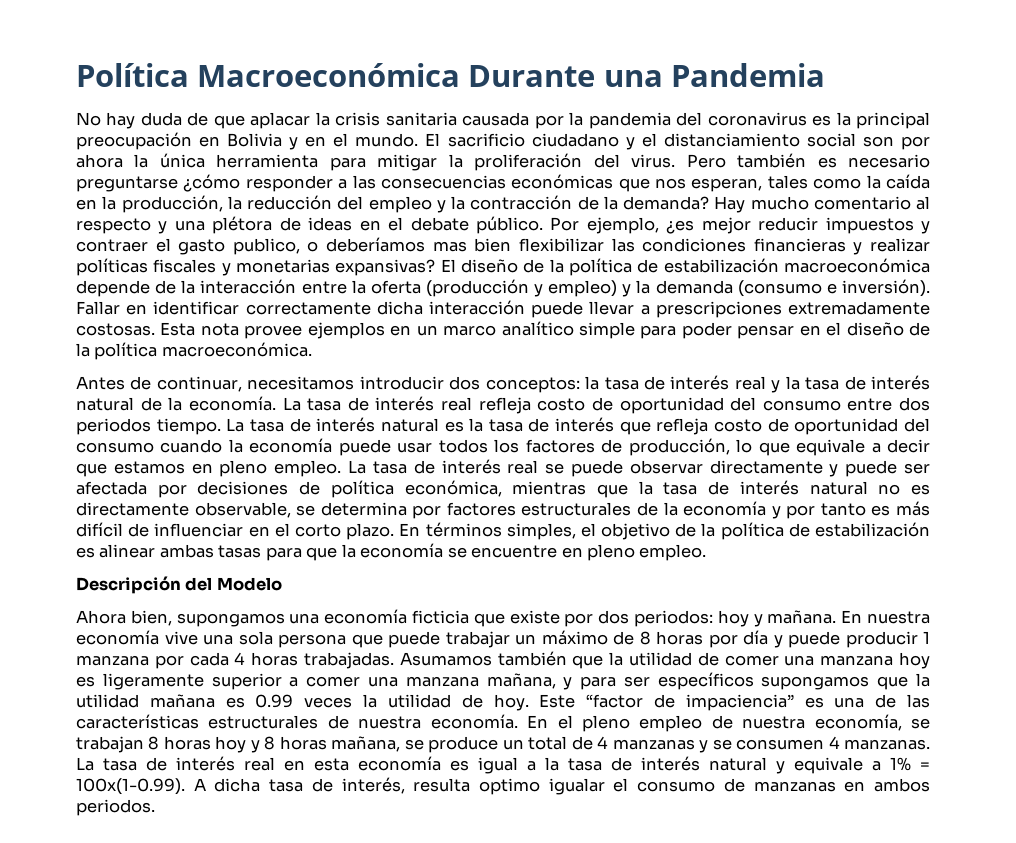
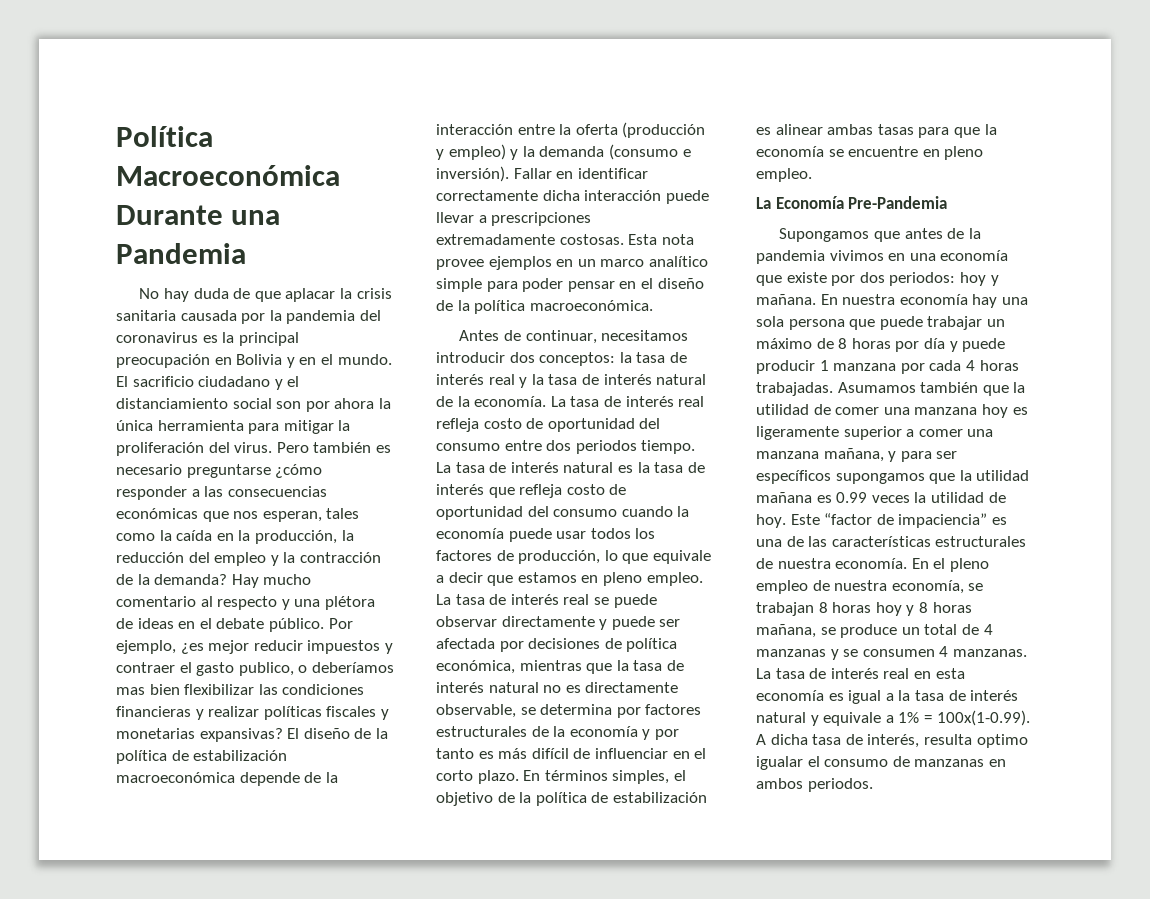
- Descripción del Modelo
- Ahora bien, supongamos una economía ficticia que existe por dos periodos: hoy y mañana.
+ La Economía Pre-Pandemia
+ Supongamos que antes de la pandemia vivimos en una economía que existe por dos periodos: hoy y mañana.
- En nuestra economía vive una sola persona que puede trabajar un máximo de 8 horas por día y puede producir 1 manzana por cada 4 horas trabajadas.
+ En nuestra economía hay una sola persona que puede trabajar un máximo de 8 horas por día y puede producir 1 manzana por cada 4 horas trabajadas.

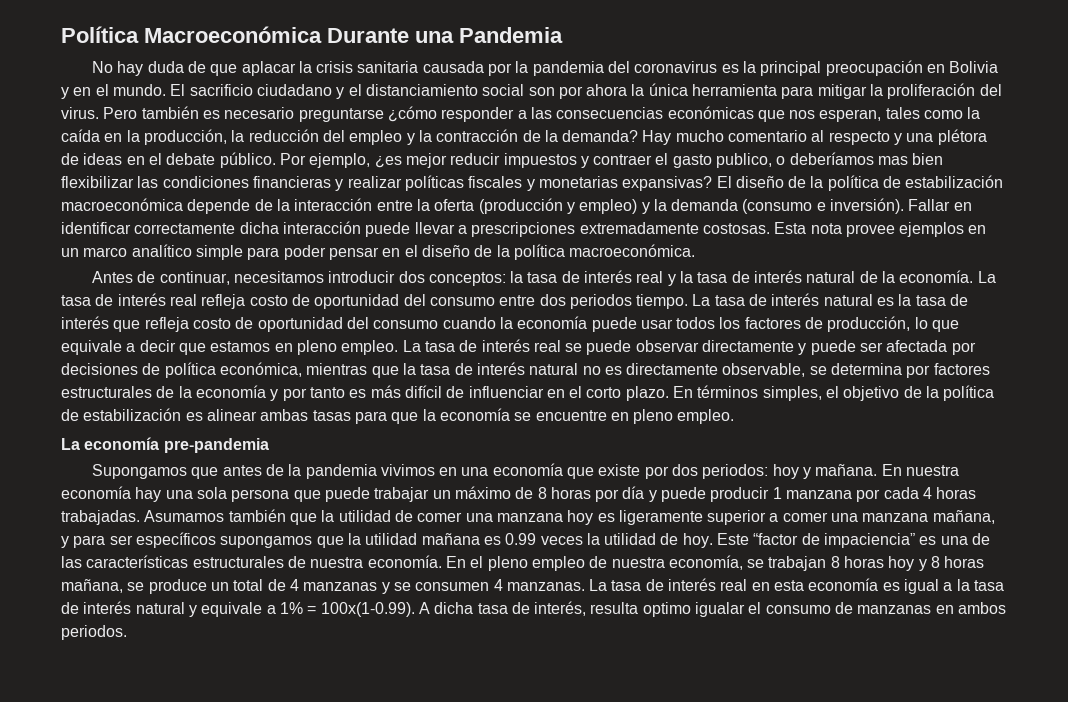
- La Economía Pre-Pandemia
+ La economía pre-pandemia

